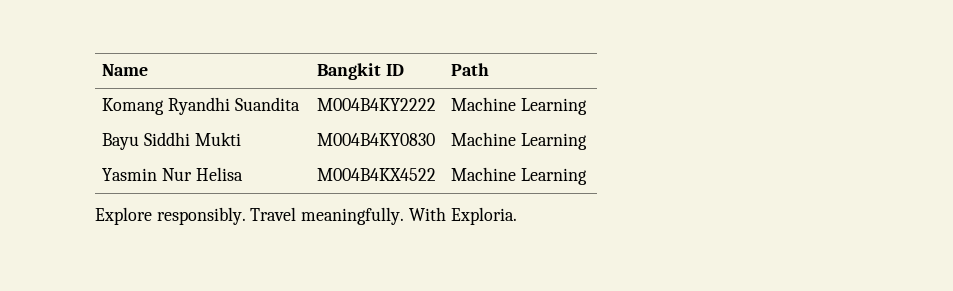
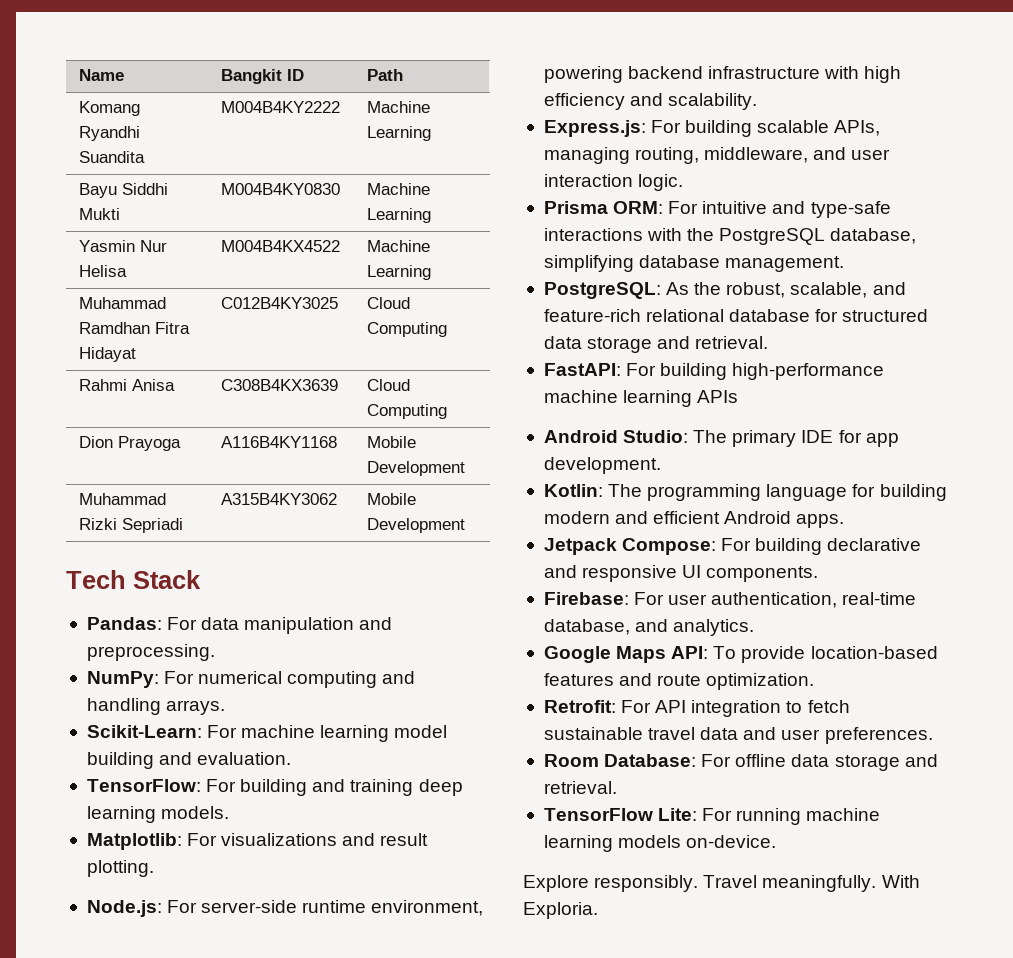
+ Muhammad Ramdhan Fitra Hidayat | C012B4KY3025 | Cloud Computing
+ Rahmi Anisa | C308B4KX3639 | Cloud Computing
+ Dion Prayoga | A116B4KY1168 | Mobile Development
+ Muhammad Rizki Sepriadi | A315B4KY3062 | Mobile Development
+ Tech Stack
+ Pandas: For data manipulation and preprocessing.
+ NumPy: For numerical computing and handling arrays.
+ Scikit-Learn: For machine learning model building and evaluation.
+ TensorFlow: For building and training deep learning models.
+ Matplotlib: For visualizations and result plotting.
+ Node.js: For server-side runtime environment, powering backend infrastructure with high efficiency and scalability.
+ Express.js: For building scalable APIs, managing routing, middleware, and user interaction logic.
+ Prisma ORM: For intuitive and type-safe interactions with the PostgreSQL database, simplifying database management.
+ PostgreSQL: As the robust, scalable, and feature-rich relational database for structured data storage and retrieval.
+ FastAPI: For building high-performance machine learning APIs
+ Android Studio: The primary IDE for app development.
+ Kotlin: The programming language for building modern and efficient Android apps.
+ Jetpack Compose: For building declarative and responsive UI components.
+ Firebase: For user authentication, real-time database, and analytics.
+ Google Maps API: To provide location-based features and route optimization.
+ Retrofit: For API integration to fetch sustainable travel data and user preferences.
+ Room Database: For offline data storage and retrieval.
+ TensorFlow Lite: For running machine learning models on-device.

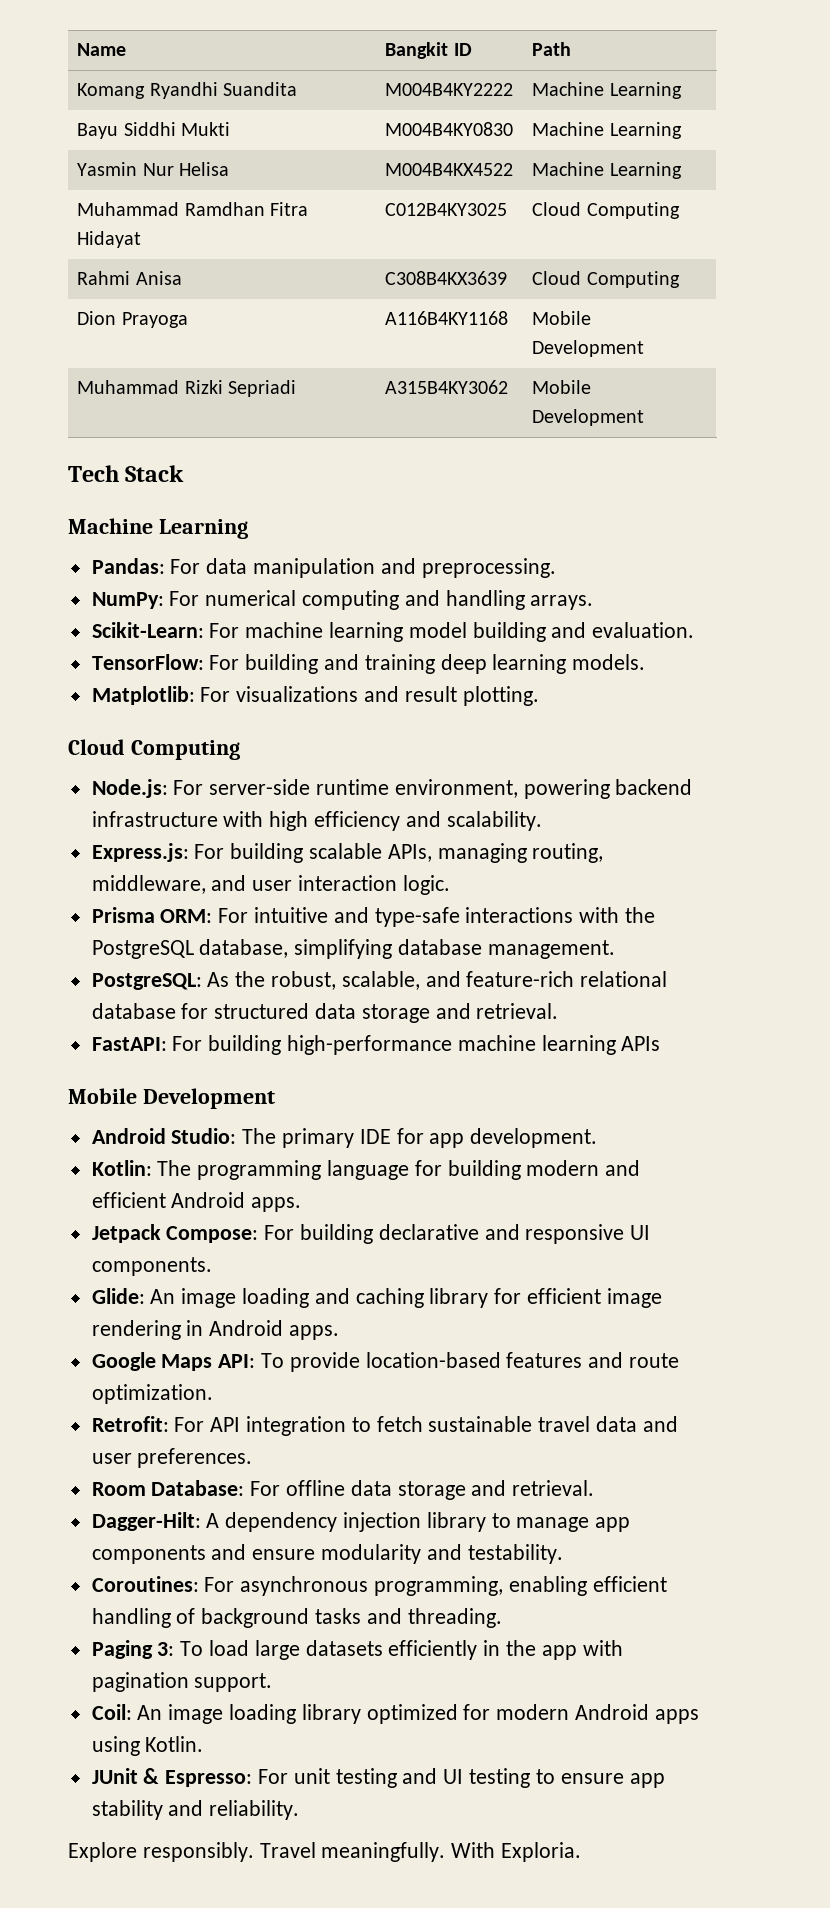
  Tech Stack
+ Machine Learning
  Matplotlib: For visualizations and result plotting.
+ Cloud Computing
  FastAPI: For building high-performance machine learning APIs
+ Mobile Development
- Firebase: For user authentication, real-time database, and analytics.
+ Glide: An image loading and caching library for efficient image rendering in Android apps.
- TensorFlow Lite: For running machine learning models on-device.
+ Dagger-Hilt: A dependency injection library to manage app components and ensure modularity and testability.
+ Coroutines: For asynchronous programming, enabling efficient handling of background tasks and threading.
+ Paging 3: To load large datasets efficiently in the app with pagination support.
+ Coil: An image loading library optimized for modern Android apps using Kotlin.
+ JUnit & Espresso: For unit testing and UI testing to ensure app stability and reliability.

